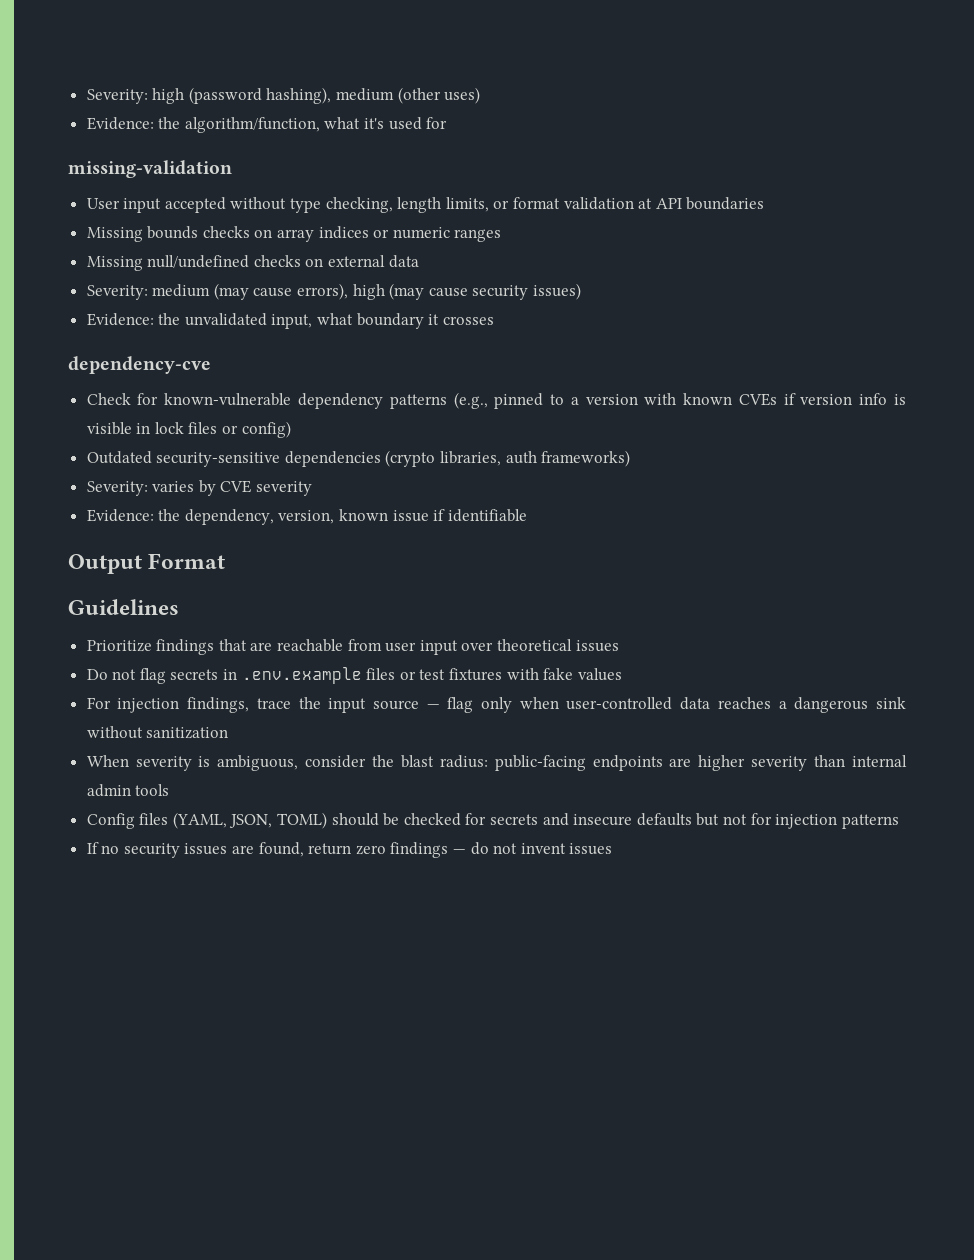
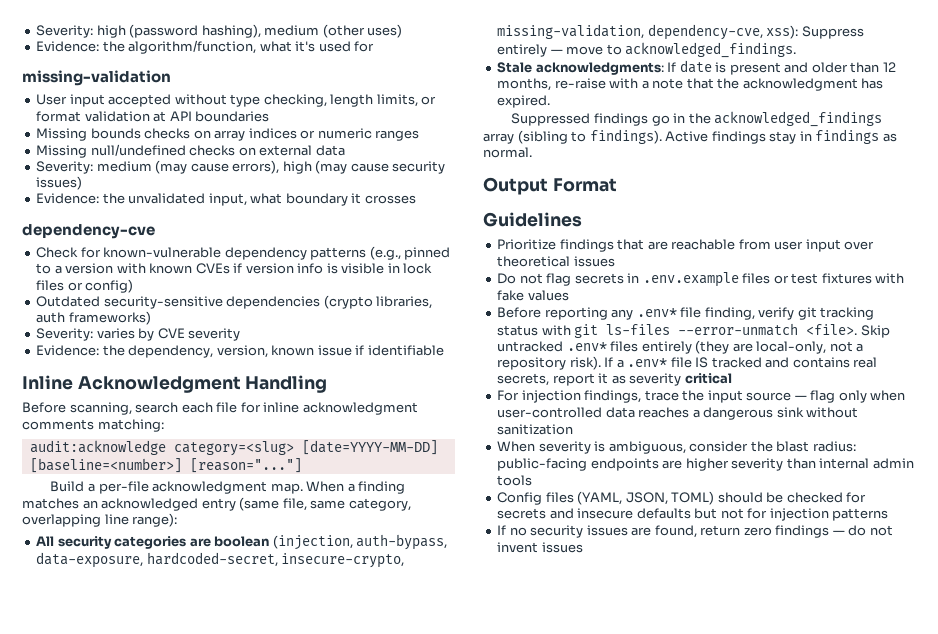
+ Inline Acknowledgment Handling
+ Before scanning, search each file for inline acknowledgment comments matching:
+ audit:acknowledge category=<slug> [date=YYYY-MM-DD] [baseline=<number>] [reason="..."]
+ Build a per-file acknowledgment map. When a finding matches an acknowledged entry (same file, same category, overlapping line range):
+ All security categories are boolean (injection, auth-bypass, data-exposure, hardcoded-secret, insecure-crypto, missing-validation, dependency-cve, xss): Suppress entirely — move to acknowledged_findings.
+ Stale acknowledgments: If date is present and older than 12 months, re-raise with a note that the acknowledgment has expired.
+ Suppressed findings go in the acknowledged_findings array (sibling to findings). Active findings stay in findings as normal.
+ Before reporting any .env* file finding, verify git tracking status with git ls-files --error-unmatch <file>. Skip untracked .env* files entirely (they are local-only, not a repository risk). If a .env* file IS tracked and contains real secrets, report it as severity critical

